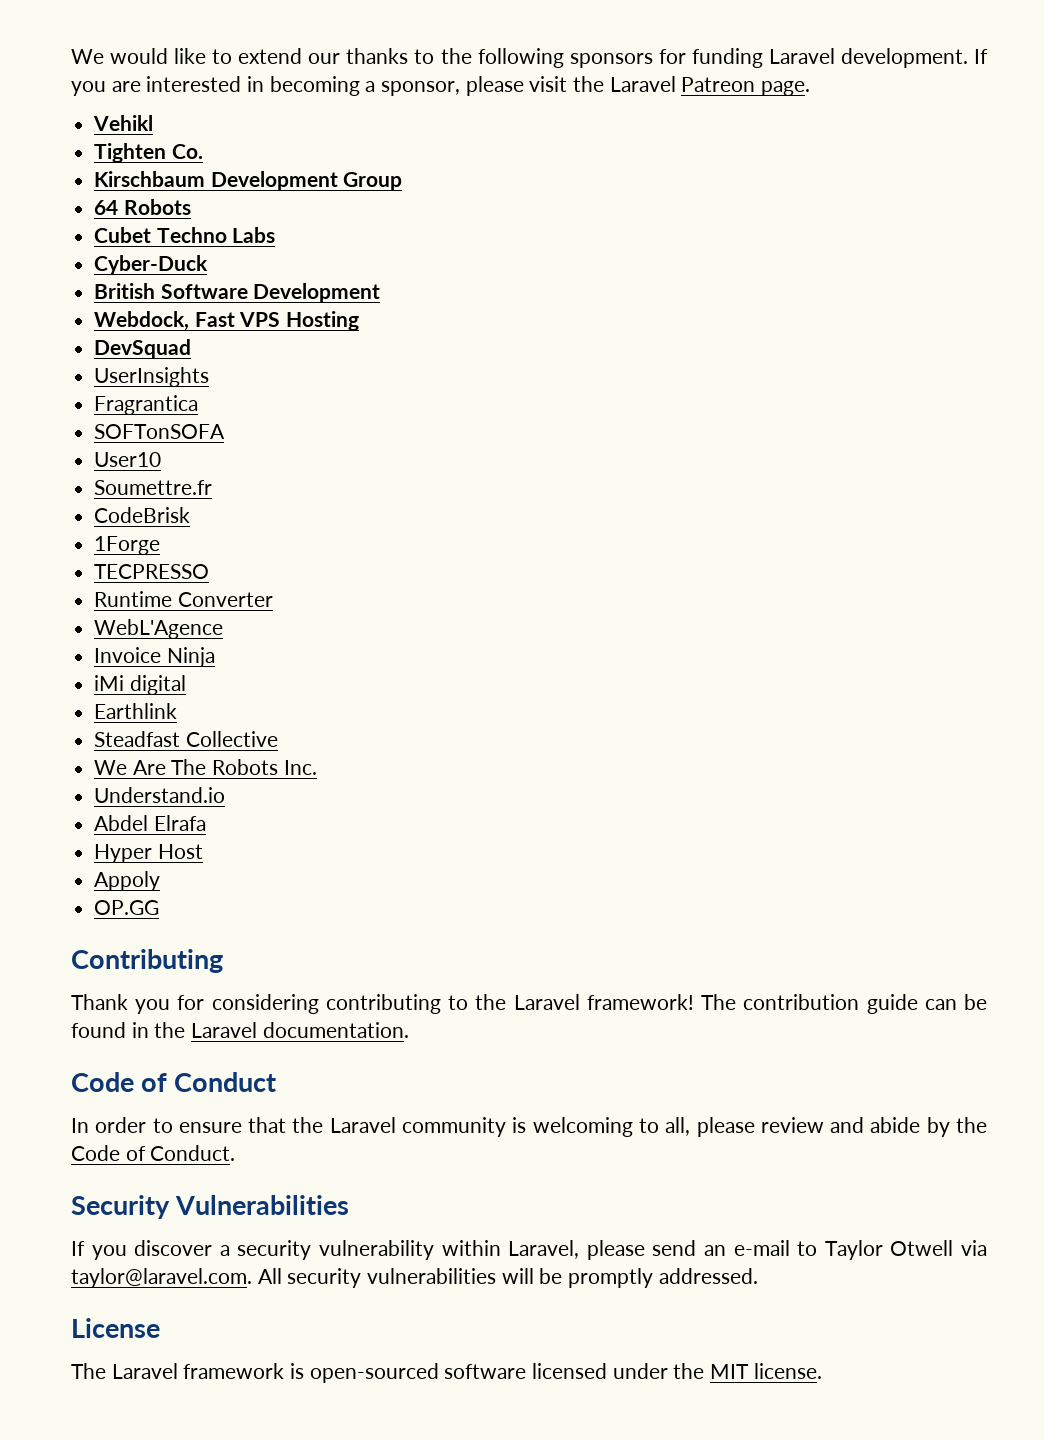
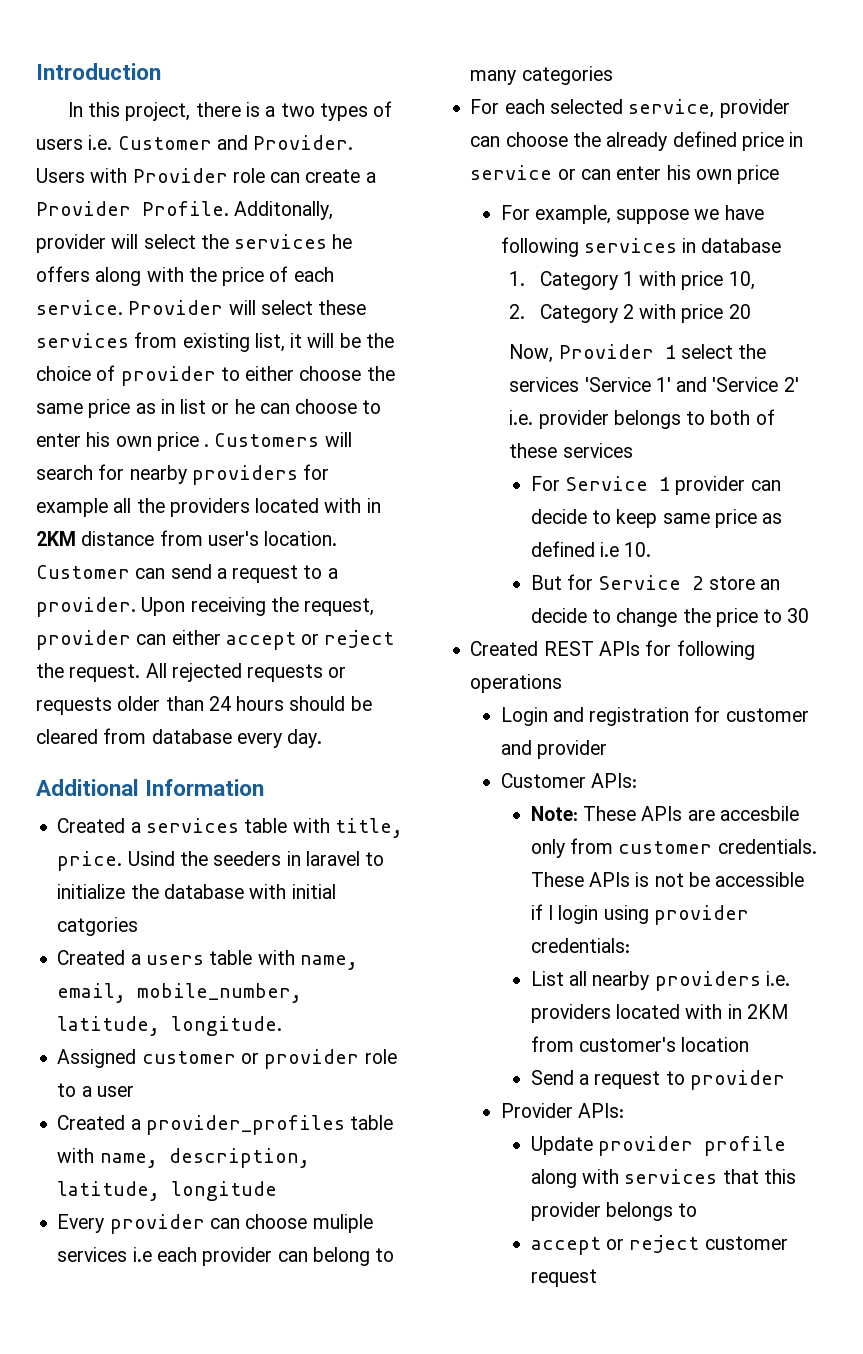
- We would like to extend our thanks to the following sponsors for funding Laravel development. If you are interested in becoming a sponsor, please visit the Laravel Patreon page.
- Vehikl
- Tighten Co.
- Kirschbaum Development Group
- 64 Robots
- Cubet Techno Labs
- Cyber-Duck
- British Software Development
- Webdock, Fast VPS Hosting
- DevSquad
- UserInsights
- Fragrantica
- SOFTonSOFA
- User10
- Soumettre.fr
- CodeBrisk
- 1Forge
- TECPRESSO
- Runtime Converter
- WebL'Agence
- Invoice Ninja
- iMi digital
- Earthlink
- Steadfast Collective
- We Are The Robots Inc.
- Understand.io
- Abdel Elrafa
- Hyper Host
- Appoly
- OP.GG
- Contributing
- Thank you for considering contributing to the Laravel framework! The contribution guide can be found in the Laravel documentation.
- Code of Conduct
- In order to ensure that the Laravel community is welcoming to all, please review and abide by the Code of Conduct.
- Security Vulnerabilities
- If you discover a security vulnerability within Laravel, please send an e-mail to Taylor Otwell via taylor@laravel.com. All security vulnerabilities will be promptly addressed.
- License
- The Laravel framework is open-sourced software licensed under the MIT license.
+ Introduction
+ In this project, there is a two types of users i.e. Customer and Provider. Users with Provider role can create a Provider Profile. Additonally, provider will select the services he offers along with the price of each service. Provider will select these services from existing list, it will be the choice of provider to either choose the same price as in list or he can choose to enter his own price . Customers will search for nearby providers for example all the providers located with in 2KM distance from user's location. Customer can send a request to a provider. Upon receiving the request, provider can either accept or reject the request. All rejected requests or requests older than 24 hours should be cleared from database every day.
+ Additional Information
+ Created a services table with title, price. Usind the seeders in laravel to initialize the database with initial catgories
+ Created a users table with name, email, mobile_number, latitude, longitude.
+ Assigned customer or provider role to a user
+ Created a provider_profiles table with name, description, latitude, longitude
+ Every provider can choose muliple services i.e each provider can belong to many categories
+ For each selected service, provider can choose the already defined price in service or can enter his own price
+ For example, suppose we have following services in database
+ 1. Category 1 with price 10,
+ 2. Category 2 with price 20
+ Now, Provider 1 select the services 'Service 1' and 'Service 2' i.e. provider belongs to both of these services
+ For Service 1 provider can decide to keep same price as defined i.e 10.
+ But for Service 2 store an decide to change the price to 30
+ Created REST APIs for following operations
+ Login and registration for customer and provider
+ Customer APIs:
+ Note: These APIs are accesbile only from customer credentials. These APIs is not be accessible if I login using provider credentials:
+ List all nearby providers i.e. providers located with in 2KM from customer's location
+ Send a request to provider
+ Provider APIs:
+ Update provider profile along with services that this provider belongs to
+ accept or reject customer request

